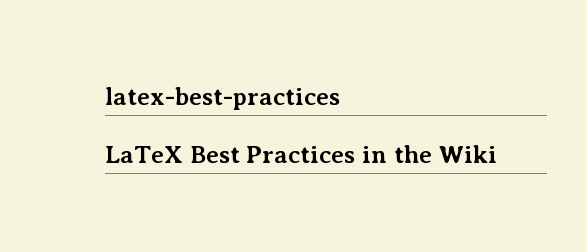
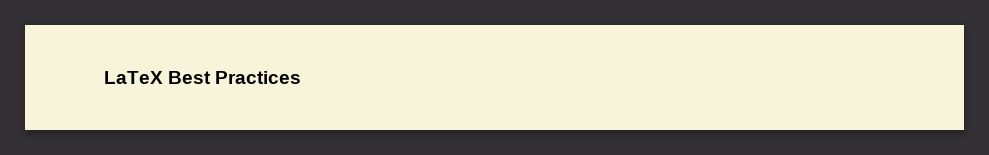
- latex-best-practices
- LaTeX Best Practices in the Wiki
+ LaTeX Best Practices

